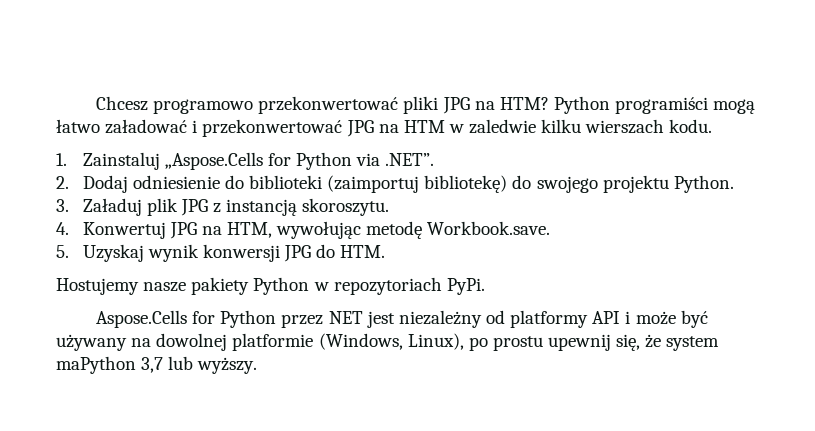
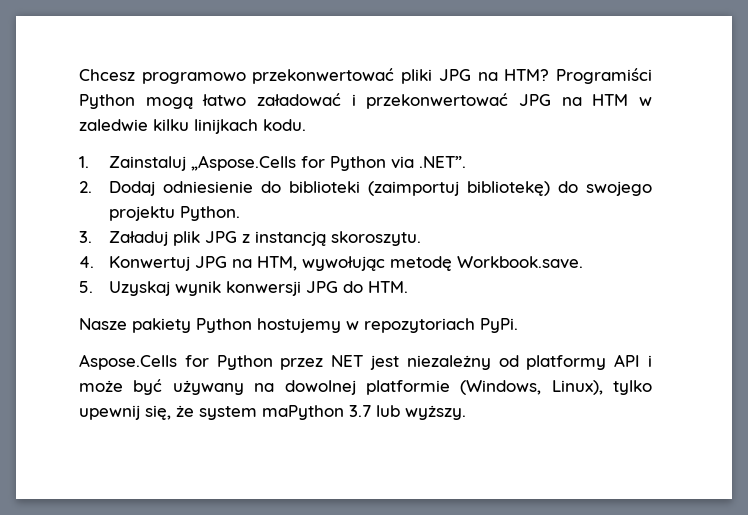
- Python programiści mogą łatwo załadować i przekonwertować JPG na HTM w zaledwie kilku wierszach kodu.
+ Programiści Python mogą łatwo załadować i przekonwertować JPG na HTM w zaledwie kilku linijkach kodu.
- Hostujemy nasze pakiety Python w repozytoriach PyPi.
+ Nasze pakiety Python hostujemy w repozytoriach PyPi.
- Aspose.Cells for Python przez NET jest niezależny od platformy API i może być używany na dowolnej platformie (Windows, Linux), po prostu upewnij się, że system maPython 3,7 lub wyższy.
+ Aspose.Cells for Python przez NET jest niezależny od platformy API i może być używany na dowolnej platformie (Windows, Linux), tylko upewnij się, że system maPython 3.7 lub wyższy.

